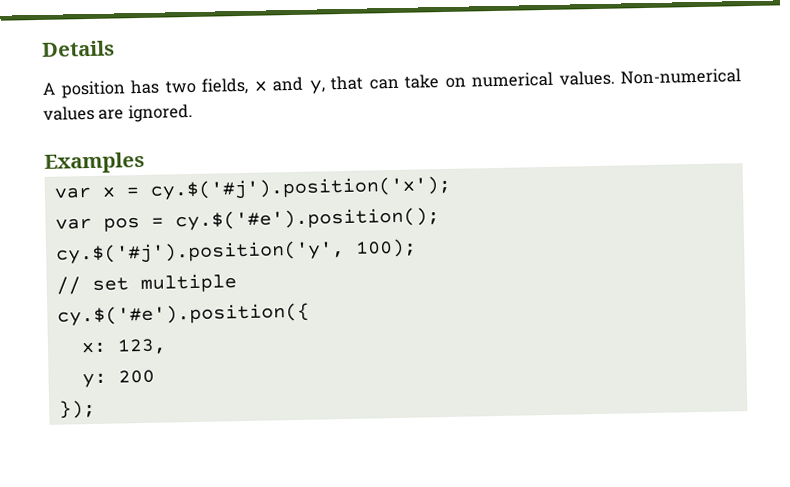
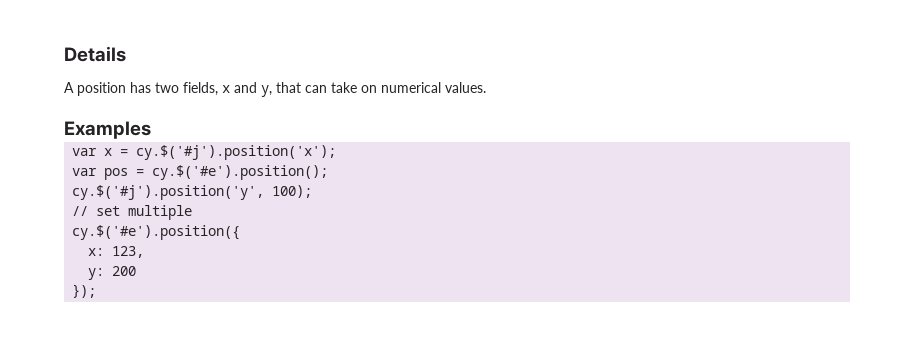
- Non-numerical values are ignored.

